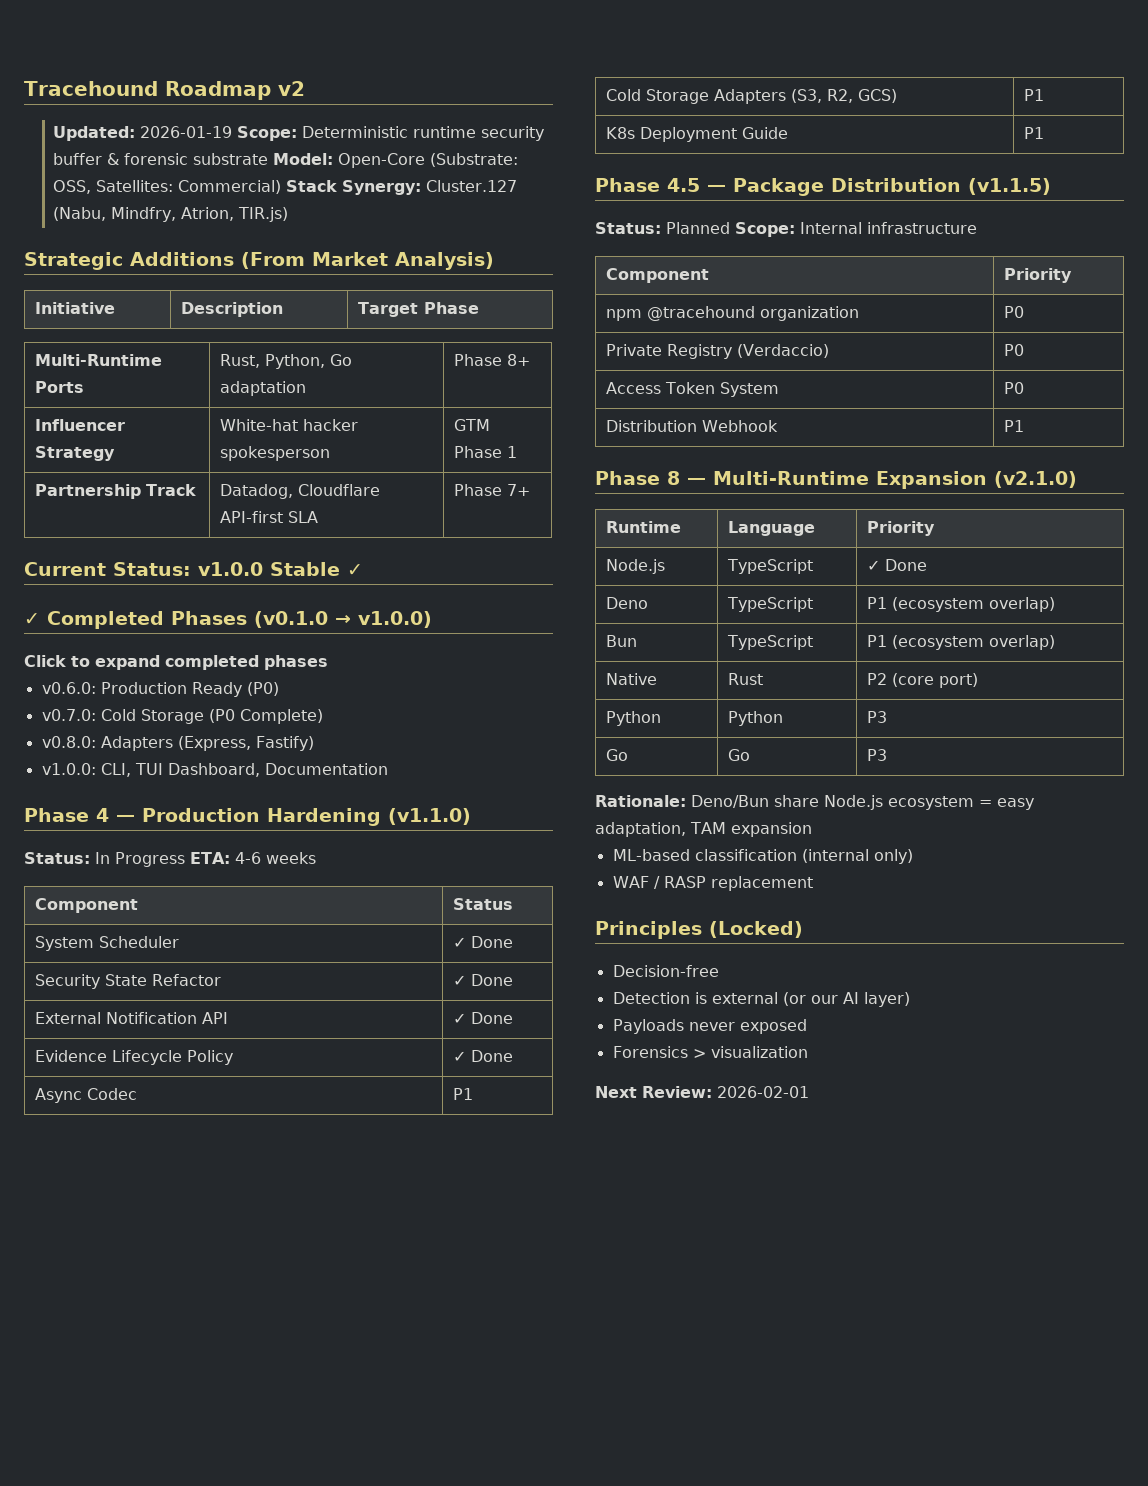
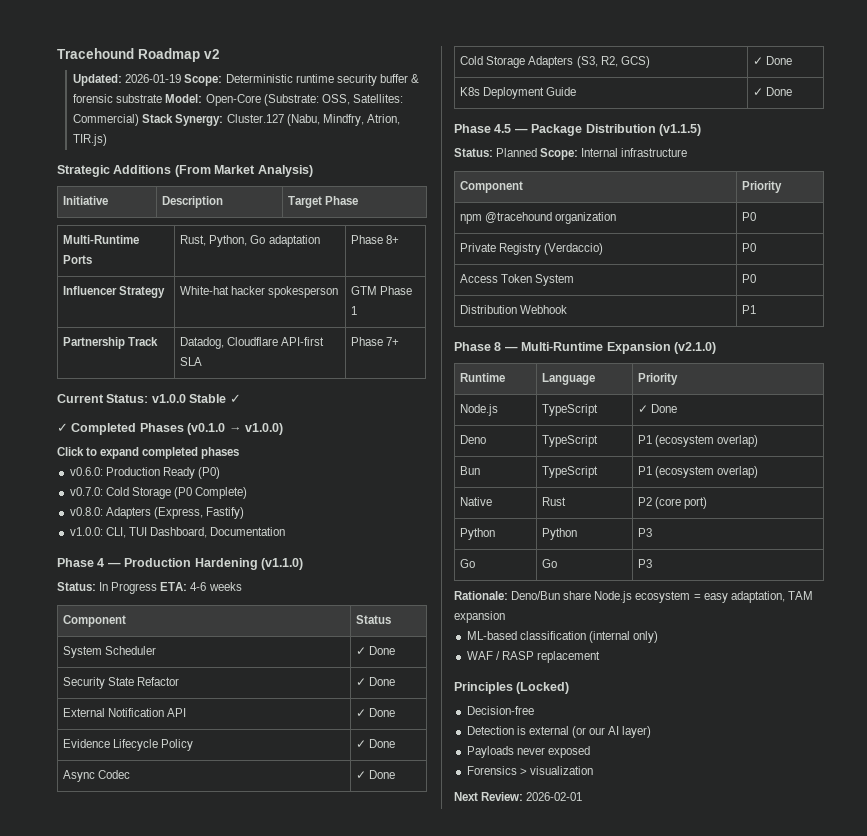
- Async Codec | P1
+ Async Codec | ✓ Done
- Cold Storage Adapters (S3, R2, GCS) | P1
+ Cold Storage Adapters (S3, R2, GCS) | ✓ Done
- K8s Deployment Guide | P1
+ K8s Deployment Guide | ✓ Done

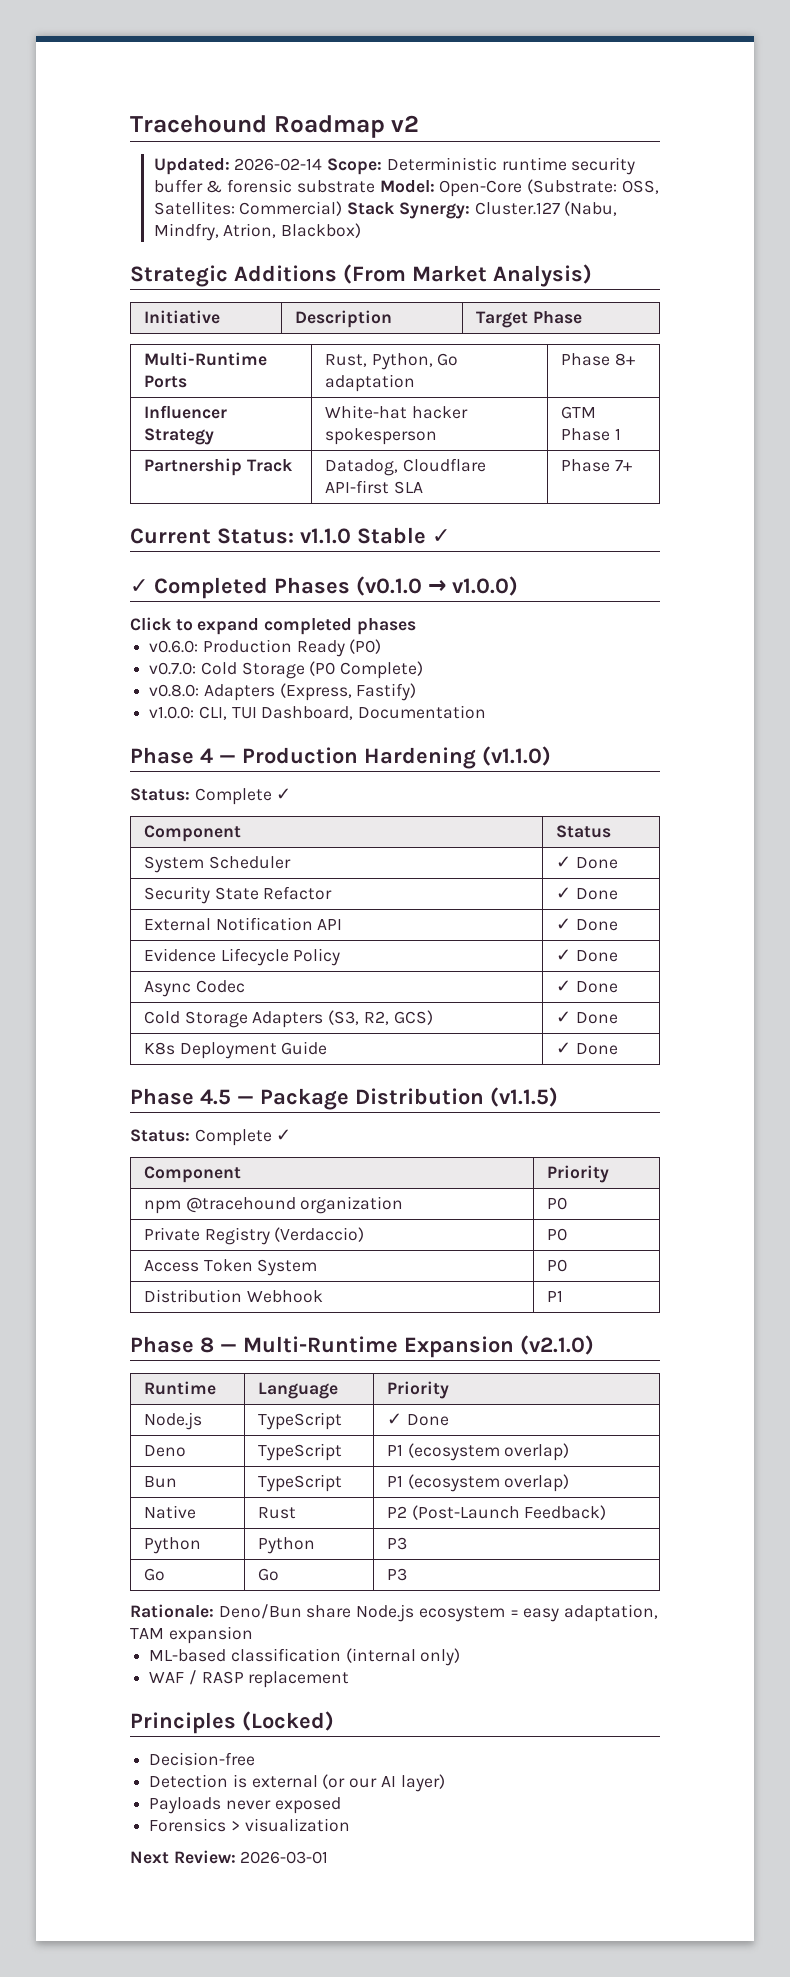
- Updated: 2026-01-19 Scope: Deterministic runtime security buffer & forensic substrate Model: Open-Core (Substrate: OSS, Satellites: Commercial) Stack Synergy: Cluster.127 (Nabu, Mindfry, Atrion, TIR.js)
+ Updated: 2026-02-14 Scope: Deterministic runtime security buffer & forensic substrate Model: Open-Core (Substrate: OSS, Satellites: Commercial) Stack Synergy: Cluster.127 (Nabu, Mindfry, Atrion, Blackbox)
- Current Status: v1.0.0 Stable ✓
+ Current Status: v1.1.0 Stable ✓
  Phase 4 — Production Hardening (v1.1.0)
- Status: In Progress ETA: 4-6 weeks
+ Status: Complete ✓
  Phase 4.5 — Package Distribution (v1.1.5)
- Status: Planned Scope: Internal infrastructure
+ Status: Complete ✓
- Native | Rust | P2 (core port)
+ Native | Rust | P2 (Post-Launch Feedback)
- Next Review: 2026-02-01
+ Next Review: 2026-03-01

